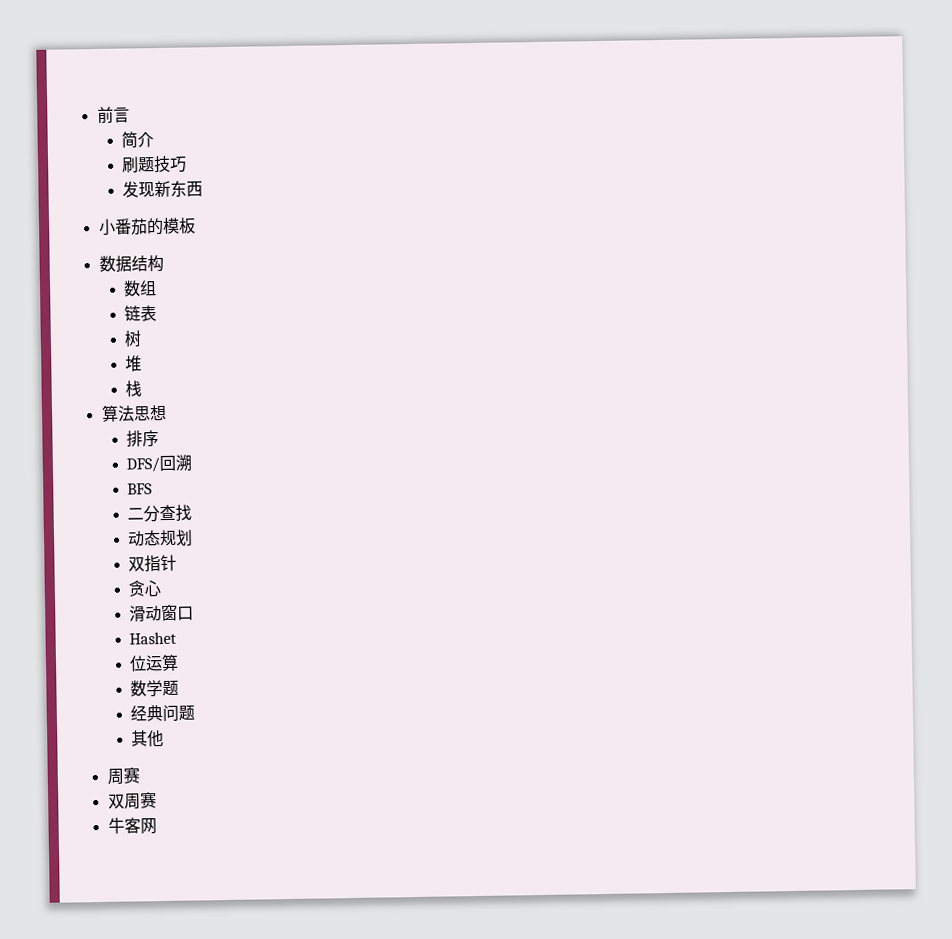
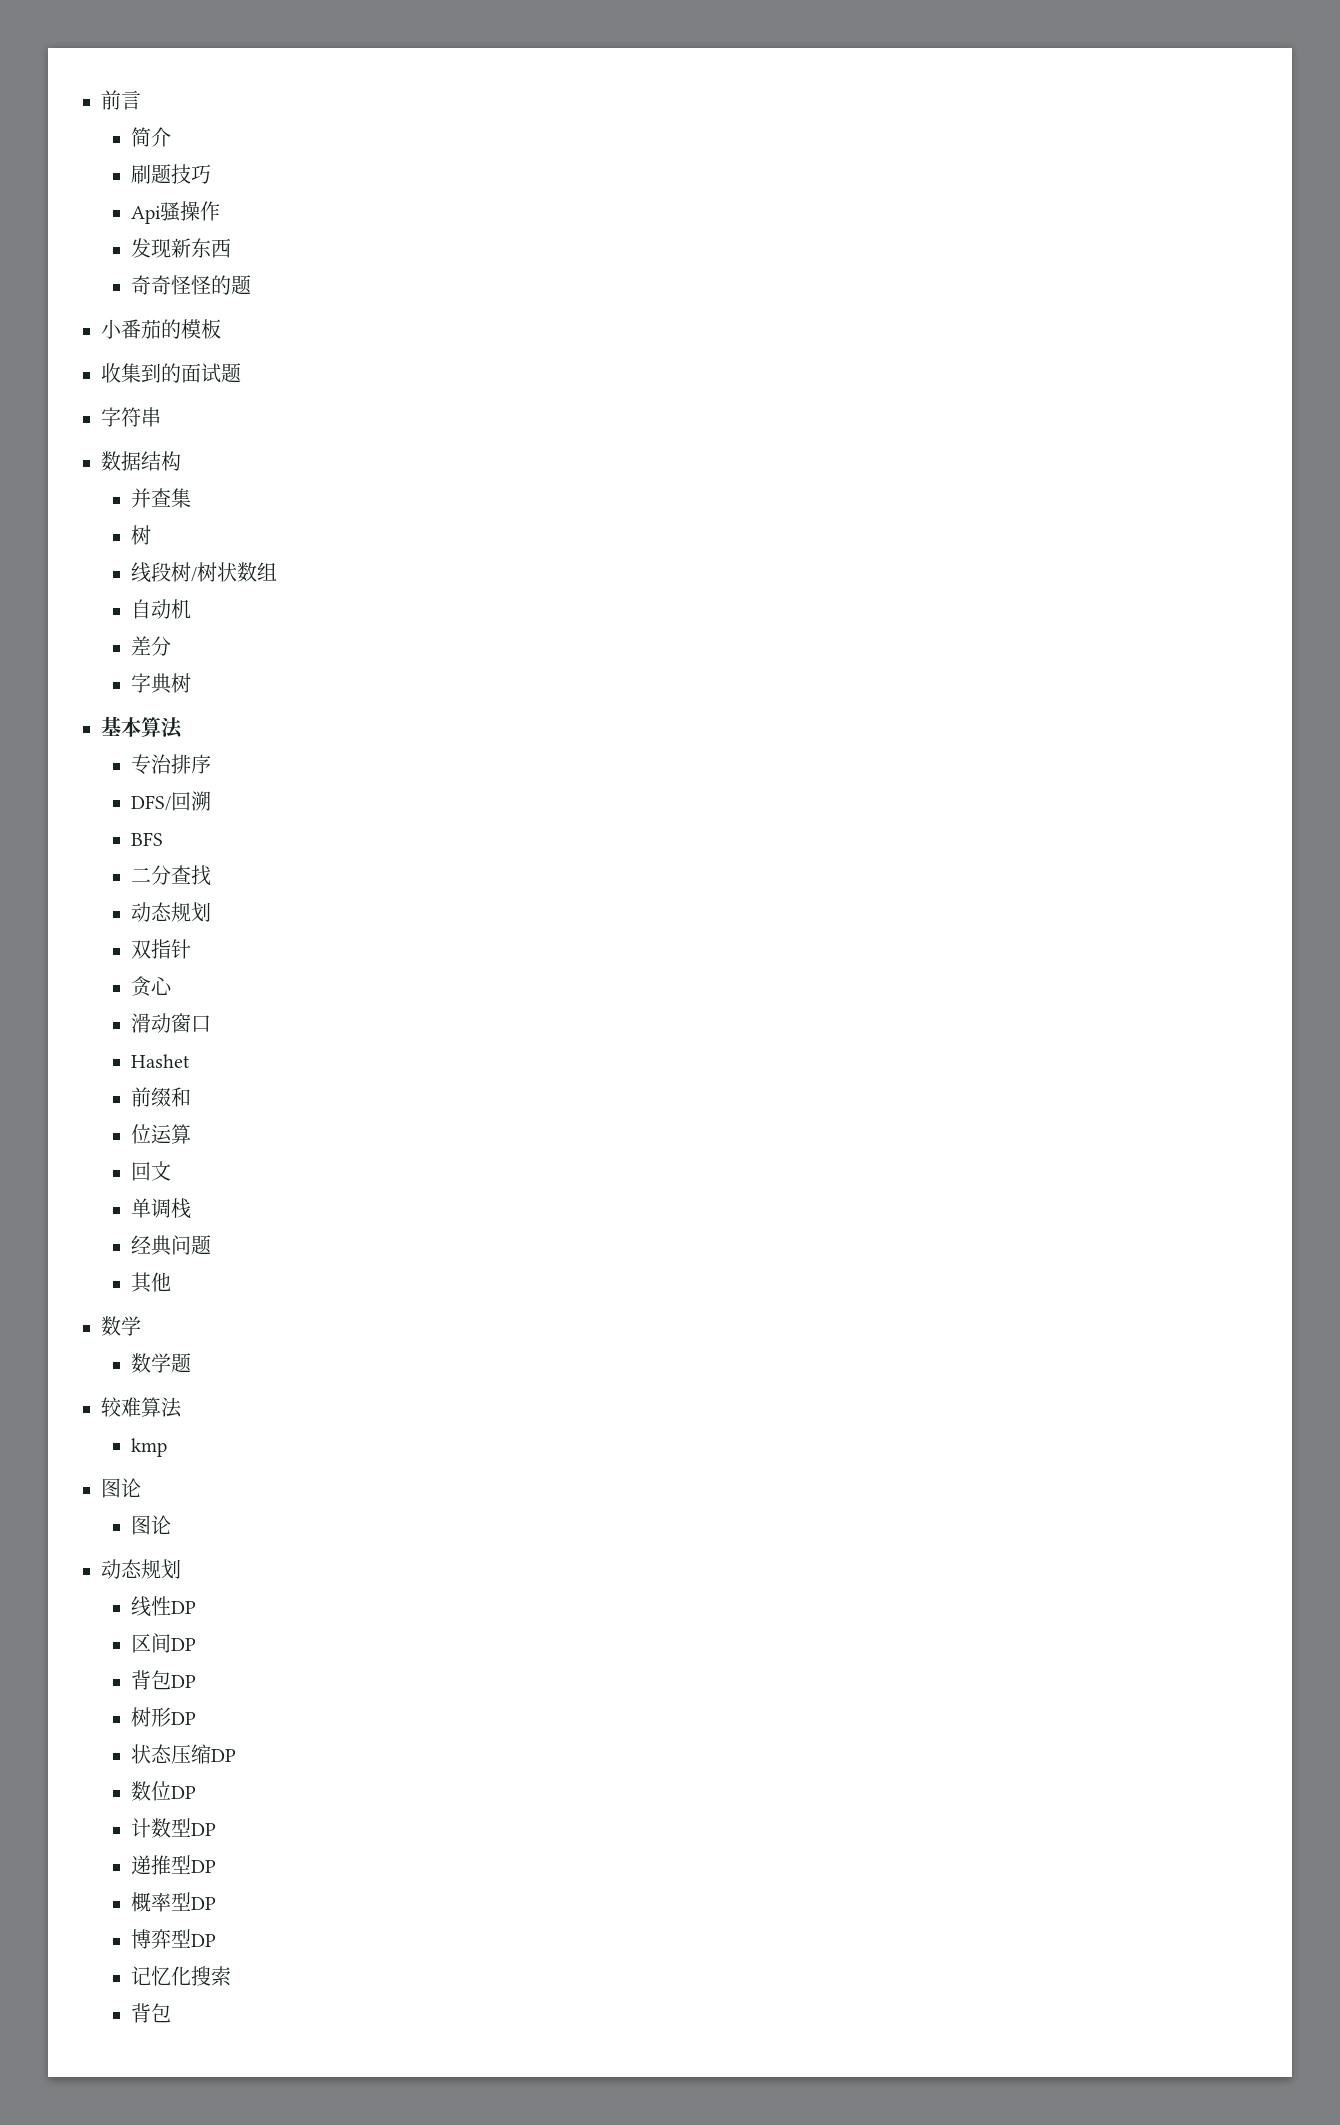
+ Api骚操作
+ 奇奇怪怪的题
+ 收集到的面试题
+ 字符串
  数据结构
- 数组
- 链表
+ 并查集
  树
- 堆
- 栈
- 算法思想
- 排序
+ 线段树/树状数组
+ 自动机
+ 差分
+ 字典树
+ 基本算法
+ 专治排序
+ 前缀和
- 数学题
+ 回文
+ 单调栈
  其他
- 周赛
- 双周赛
- 牛客网
+ 数学
+ 数学题
+ 较难算法
+ kmp
+ 图论
+ 图论
+ 动态规划
+ 线性DP
+ 区间DP
+ 背包DP
+ 树形DP
+ 状态压缩DP
+ 数位DP
+ 计数型DP
+ 递推型DP
+ 概率型DP
+ 博弈型DP
+ 记忆化搜索
+ 背包

